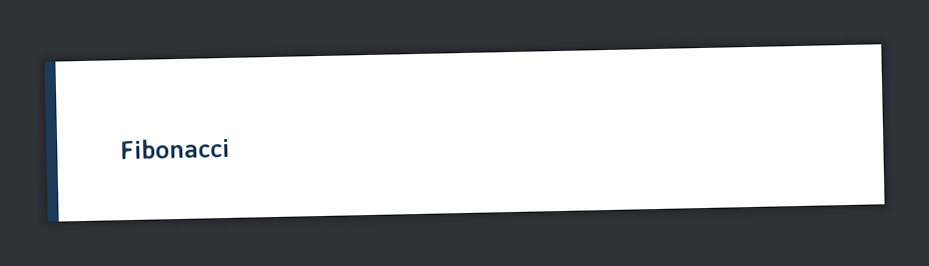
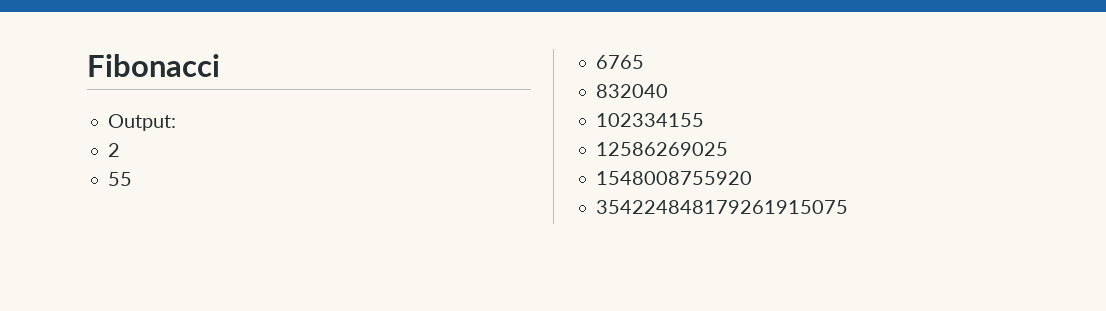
+ Output:
+ 2
+ 55
+ 6765
+ 832040
+ 102334155
+ 12586269025
+ 1548008755920
+ 354224848179261915075

